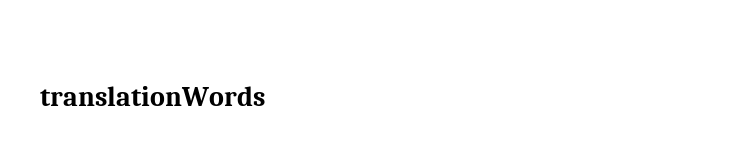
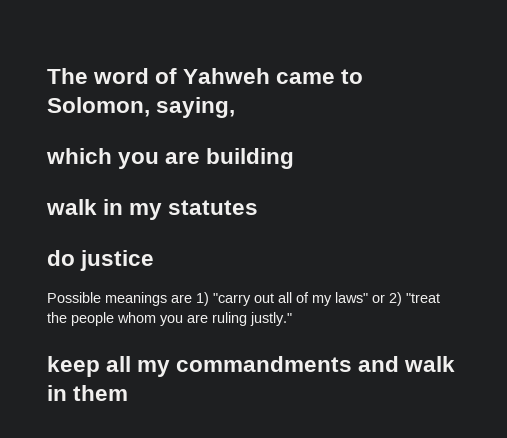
- translationWords
+ The word of Yahweh came to Solomon, saying,
+ which you are building
+ walk in my statutes
+ do justice
+ Possible meanings are 1) "carry out all of my laws" or 2) "treat the people whom you are ruling justly."
+ keep all my commandments and walk in them

